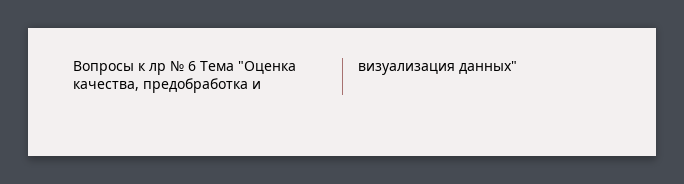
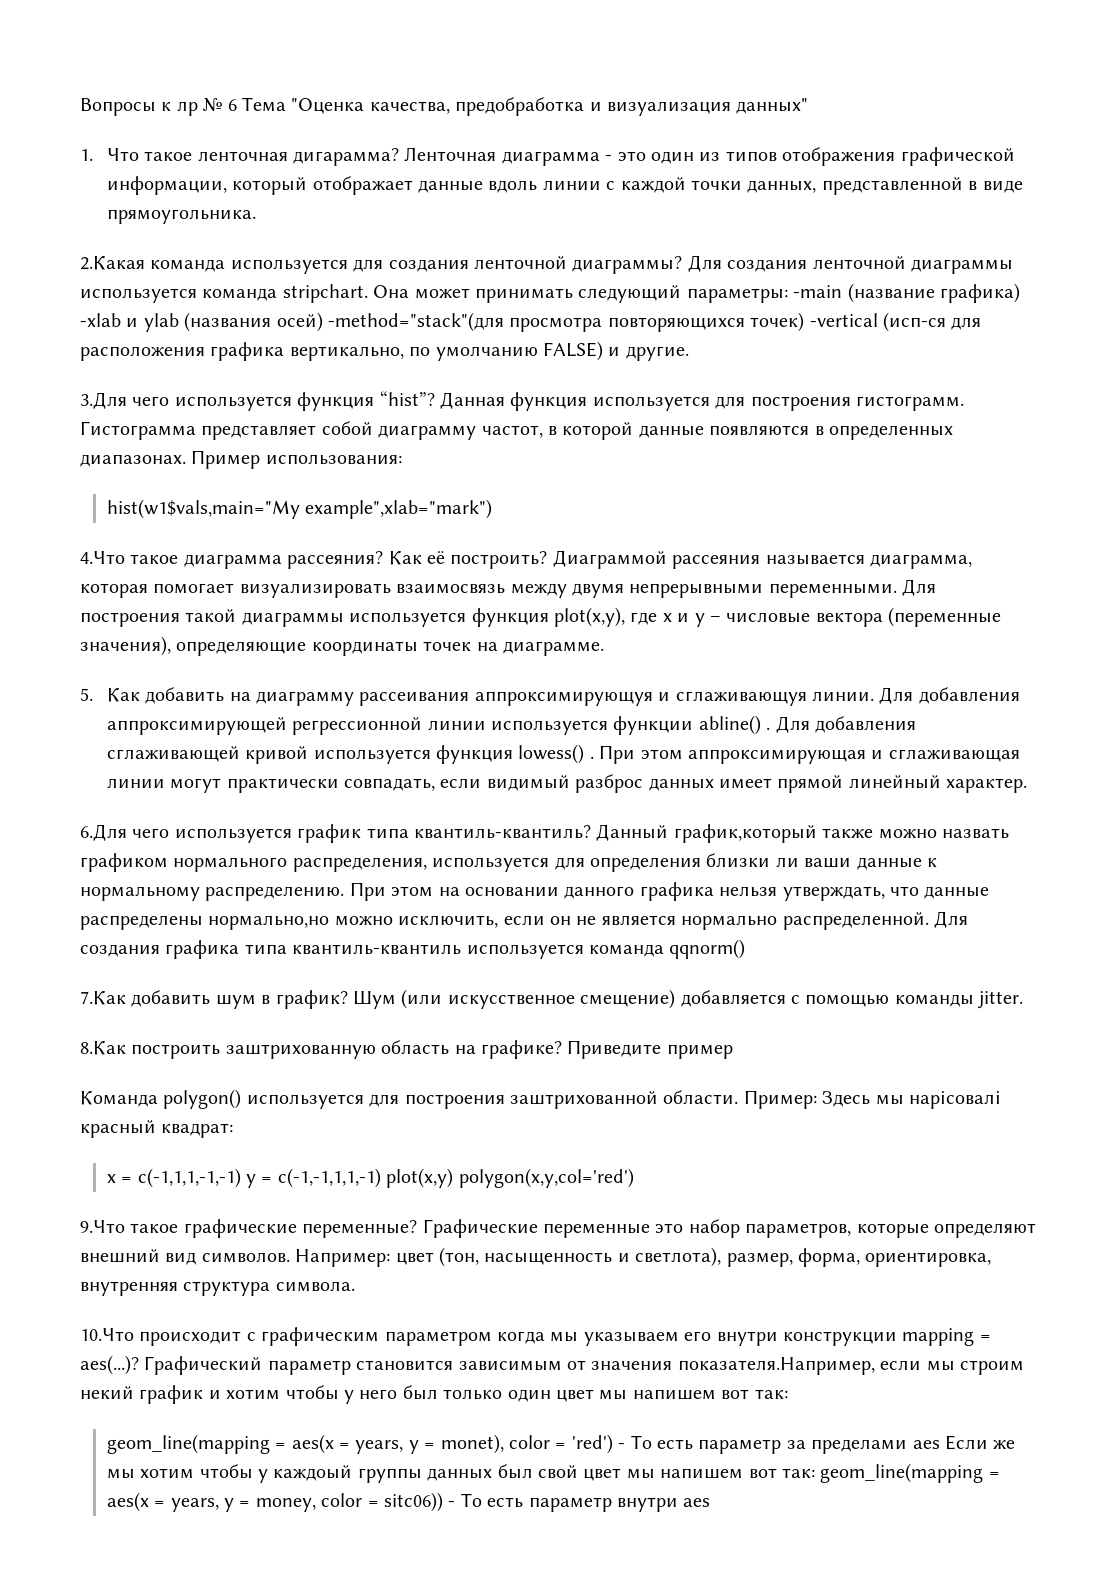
+ 1. Что такое ленточная дигарамма? Ленточная диаграмма - это один из типов отображения графической информации, который отображает данные вдоль линии с каждой точки данных, представленной в виде прямоугольника.
+ 2.Какая команда используется для создания ленточной диаграммы? Для создания ленточной диаграммы используется команда stripchart. Она может принимать следующий параметры: -main (название графика) -xlab и уlab (названия осей) -method="stack"(для просмотра повторяющихся точек) -vertical (исп-ся для расположения графика вертикально, по умолчанию FALSE) и другие.
+ 3.Для чего используется функция “hist”? Данная функция используется для построения гистограмм. Гистограмма представляет собой диаграмму частот, в которой данные появляются в определенных диапазонах. Пример использования:
+ hist(w1$vals,main="My example",xlab="mark")
+ 4.Что такое диаграмма рассеяния? Как её построить? Диаграммой рассеяния называется диаграмма, которая помогает визуализировать взаимосвязь между двумя непрерывными переменными. Для построения такой диаграммы используется функция plot(x,y), где x и y – числовые вектора (переменные значения), определяющие координаты точек на диаграмме.
+ 5. Как добавить на диаграмму рассеивания аппроксимирующуя и сглаживающуя линии. Для добавления аппроксимирующей регрессионной линии используется функции abline() . Для добавления сглаживающей кривой используется функция lowess() . При этом аппроксимирующая и сглаживающая линии могут практически совпадать, если видимый разброс данных имеет прямой линейный характер.
+ 6.Для чего используется график типа квантиль-квантиль? Данный график,который также можно назвать графиком нормального распределения, используется для определения близки ли ваши данные к нормальному распределению. При этом на основании данного графика нельзя утверждать, что данные распределены нормально,но можно исключить, если он не является нормально распределенной. Для создания графика типа квантиль-квантиль используется команда qqnorm()
+ 7.Как добавить шум в график? Шум (или искусственное смещение) добавляется с помощью команды jitter.
+ 8.Как построить заштрихованную область на графике? Приведите пример
+ Команда polygon() используется для построения заштрихованной области. Пример: Здесь мы нарісовалі красный квадрат:
+ x = c(-1,1,1,-1,-1) y = c(-1,-1,1,1,-1) plot(x,y) polygon(x,y,col='red')
+ 9.Что такое графические переменные? Графические переменные это набор параметров, которые определяют внешний вид символов. Например: цвет (тон, насыщенность и светлота), размер, форма, ориентировка, внутренняя структура символа.
+ 10.Что происходит с графическим параметром когда мы указываем его внутри конструкции mapping = aes(...)? Графический параметр становится зависимым от значения показателя.Например, если мы строим некий график и хотим чтобы у него был только один цвет мы напишем вот так:
+ geom_line(mapping = aes(x = years, y = monet), color = 'red') - То есть параметр за пределами aes Если же мы хотим чтобы у каждоый группы данных был свой цвет мы напишем вот так: geom_line(mapping = aes(x = years, y = money, color = sitc06)) - То есть параметр внутри aes

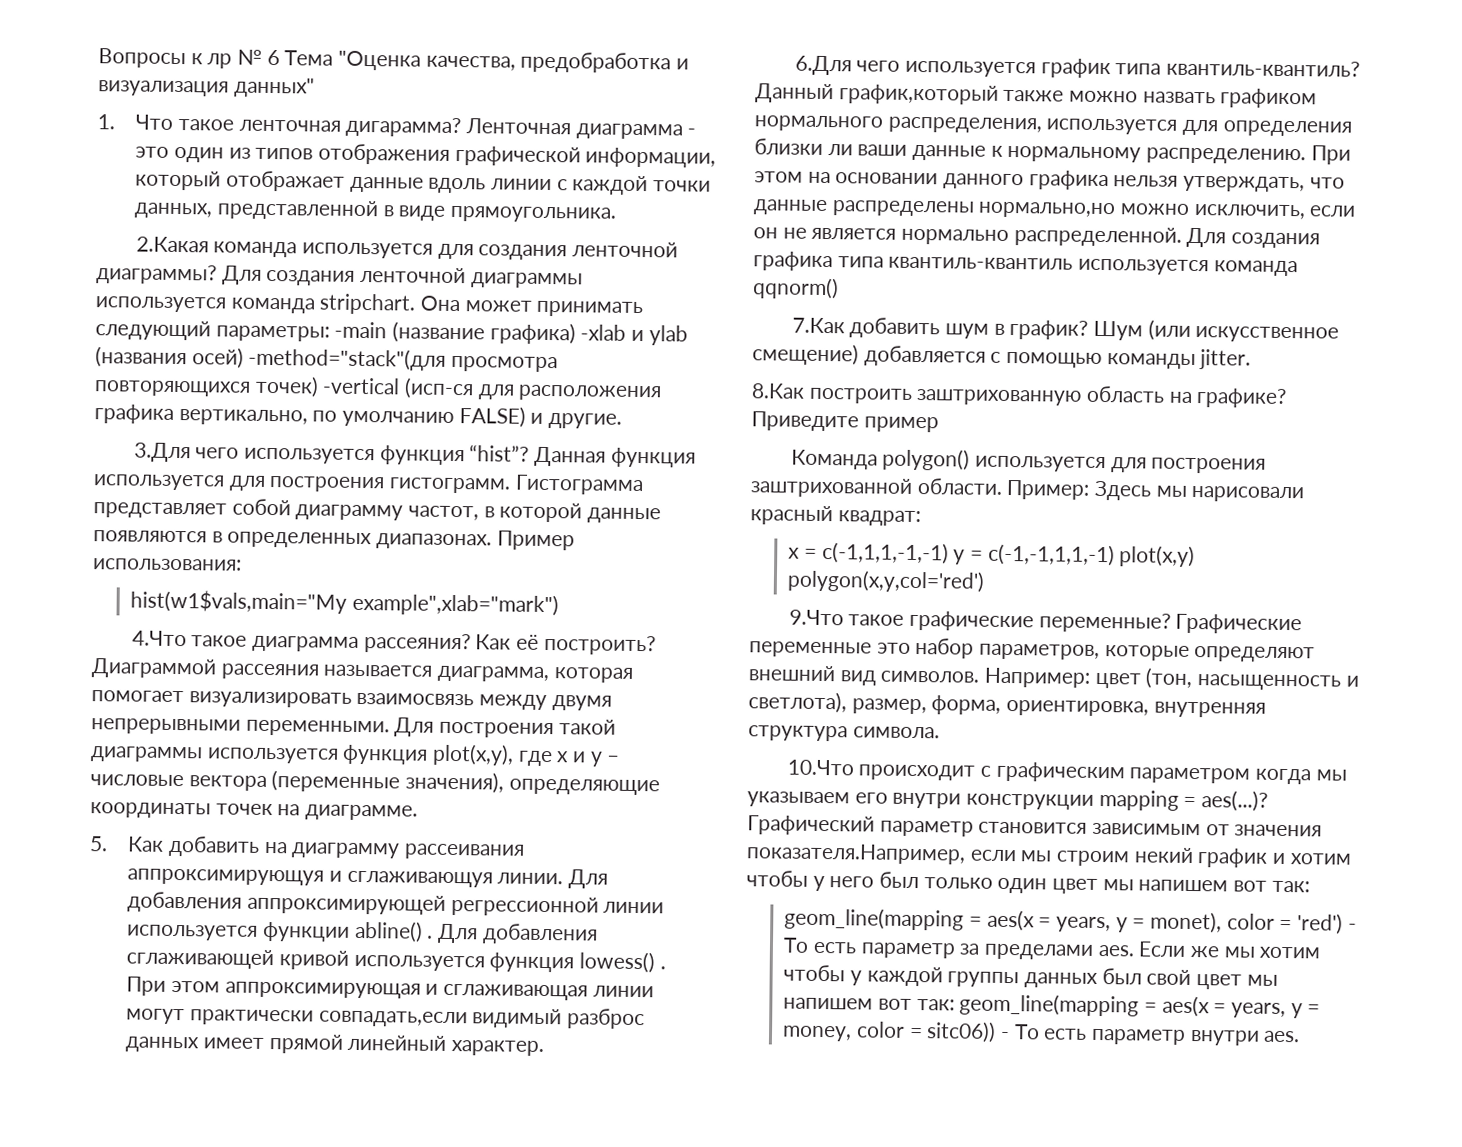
- При этом аппроксимирующая и сглаживающая линии могут практически совпадать, если видимый разброс данных имеет прямой линейный характер.
+ При этом аппроксимирующая и сглаживающая линии могут практически совпадать,если видимый разброс данных имеет прямой линейный характер.
- Пример: Здесь мы нарісовалі красный квадрат:
+ Пример: Здесь мы нарисовали красный квадрат:
- geom_line(mapping = aes(x = years, y = monet), color = 'red') - То есть параметр за пределами aes Если же мы хотим чтобы у каждоый группы данных был свой цвет мы напишем вот так: geom_line(mapping = aes(x = years, y = money, color = sitc06)) - То есть параметр внутри aes
+ geom_line(mapping = aes(x = years, y = monet), color = 'red') - То есть параметр за пределами aes. Если же мы хотим чтобы у каждой группы данных был свой цвет мы напишем вот так: geom_line(mapping = aes(x = years, y = money, color = sitc06)) - То есть параметр внутри aes.

